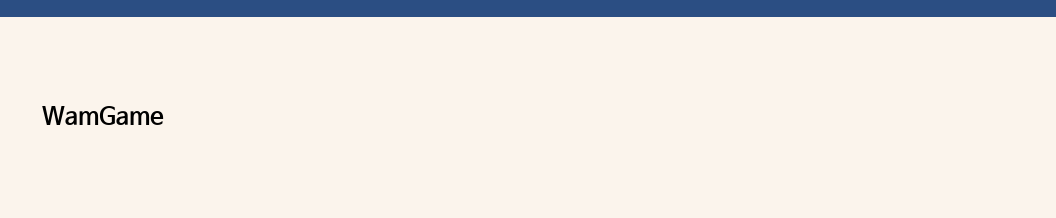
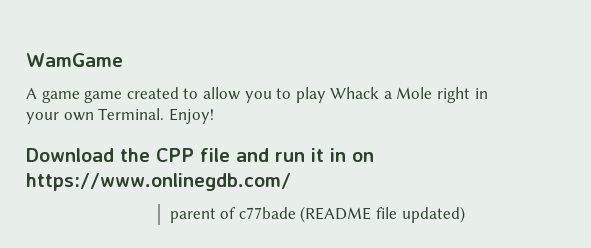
+ A game game created to allow you to play Whack a Mole right in your own Terminal. Enjoy!
+ Download the CPP file and run it in on https://www.onlinegdb.com/
+ parent of c77bade (README file updated)

